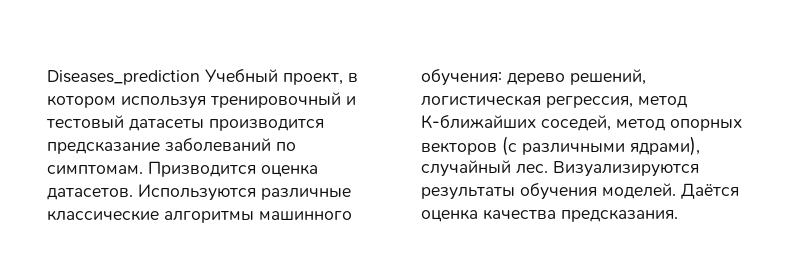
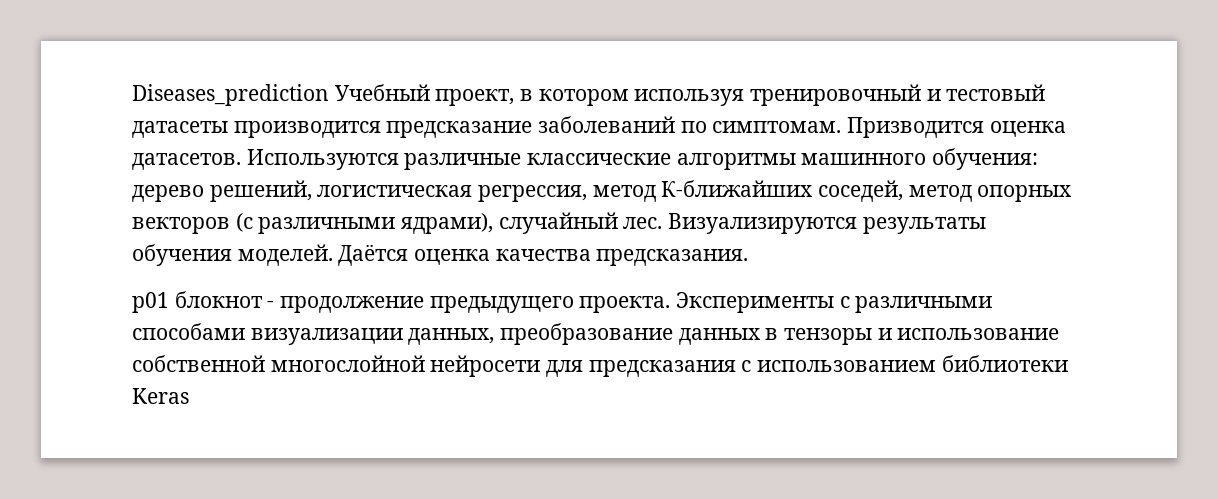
+ p01 блокнот - продолжение предыдущего проекта. Эксперименты с различными способами визуализации данных, преобразование данных в тензоры и использование собственной многослойной нейросети для предсказания с использованием библиотеки Keras

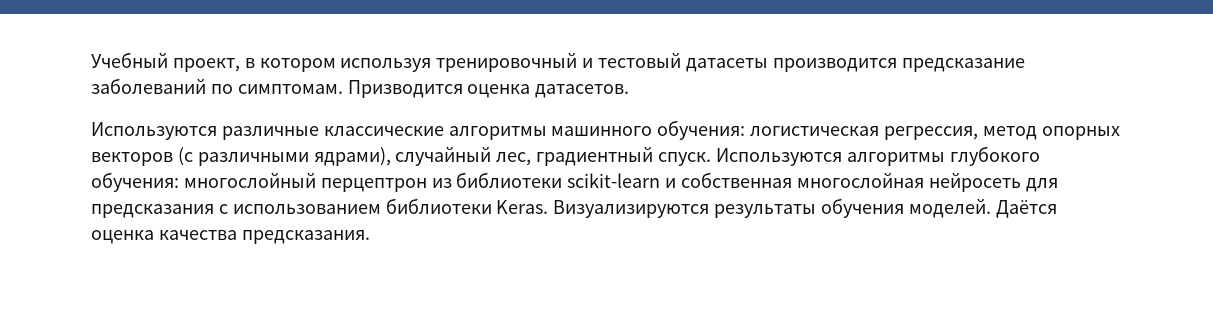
- Diseases_prediction Учебный проект, в котором используя тренировочный и тестовый датасеты производится предсказание заболеваний по симптомам.
+ Учебный проект, в котором используя тренировочный и тестовый датасеты производится предсказание заболеваний по симптомам.
- Призводится оценка датасетов. Используются различные классические алгоритмы машинного обучения: дерево решений, логистическая регрессия, метод К-ближайших соседей, метод опорных векторов (с различными ядрами), случайный лес.
+ Призводится оценка датасетов.
+ Используются различные классические алгоритмы машинного обучения: логистическая регрессия, метод опорных векторов (с различными ядрами), случайный лес, градиентный спуск. Используются алгоритмы глубокого обучения: многослойный перцептрон из библиотеки scikit-learn и собственная многослойная нейросеть для предсказания с использованием библиотеки Keras.
- p01 блокнот - продолжение предыдущего проекта. Эксперименты с различными способами визуализации данных, преобразование данных в тензоры и использование собственной многослойной нейросети для предсказания с использованием библиотеки Keras

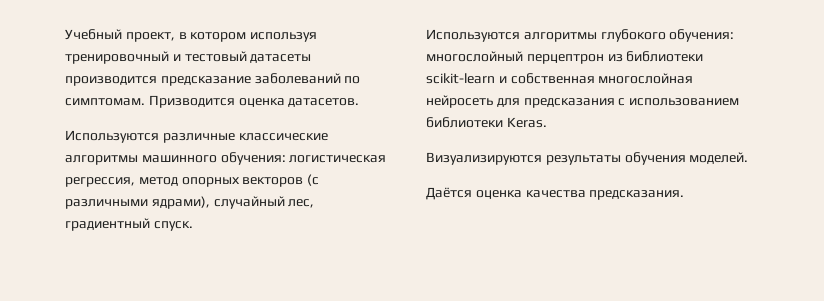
- Используются различные классические алгоритмы машинного обучения: логистическая регрессия, метод опорных векторов (с различными ядрами), случайный лес, градиентный спуск. Используются алгоритмы глубокого обучения: многослойный перцептрон из библиотеки scikit-learn и собственная многослойная нейросеть для предсказания с использованием библиотеки Keras. Визуализируются результаты обучения моделей. Даётся оценка качества предсказания.
+ Используются различные классические алгоритмы машинного обучения: логистическая регрессия, метод опорных векторов (с различными ядрами), случайный лес, градиентный спуск.
+ Используются алгоритмы глубокого обучения: многослойный перцептрон из библиотеки scikit-learn и собственная многослойная нейросеть для предсказания с использованием библиотеки Keras.
+ Визуализируются результаты обучения моделей.
+ Даётся оценка качества предсказания.

